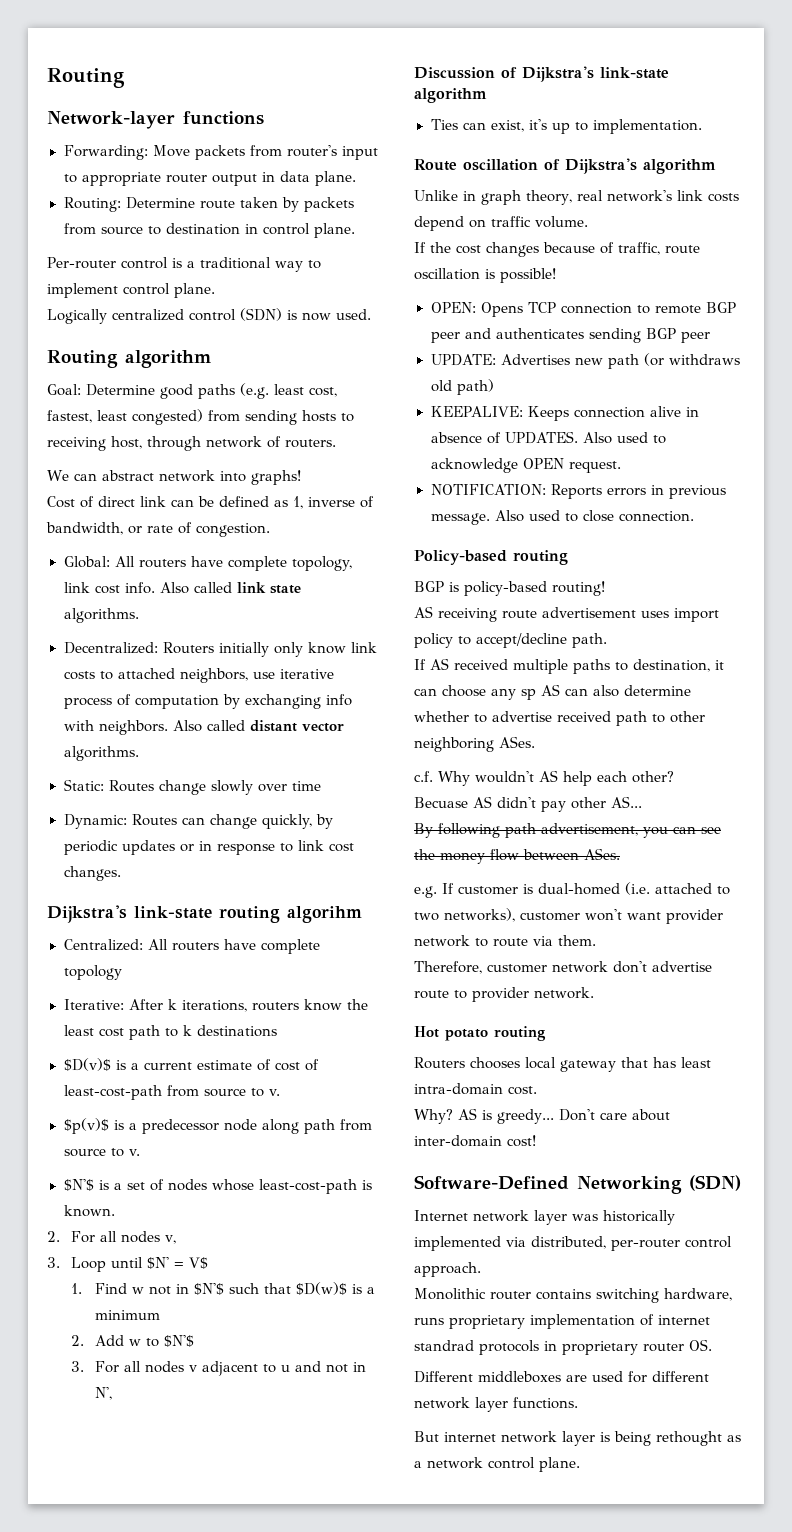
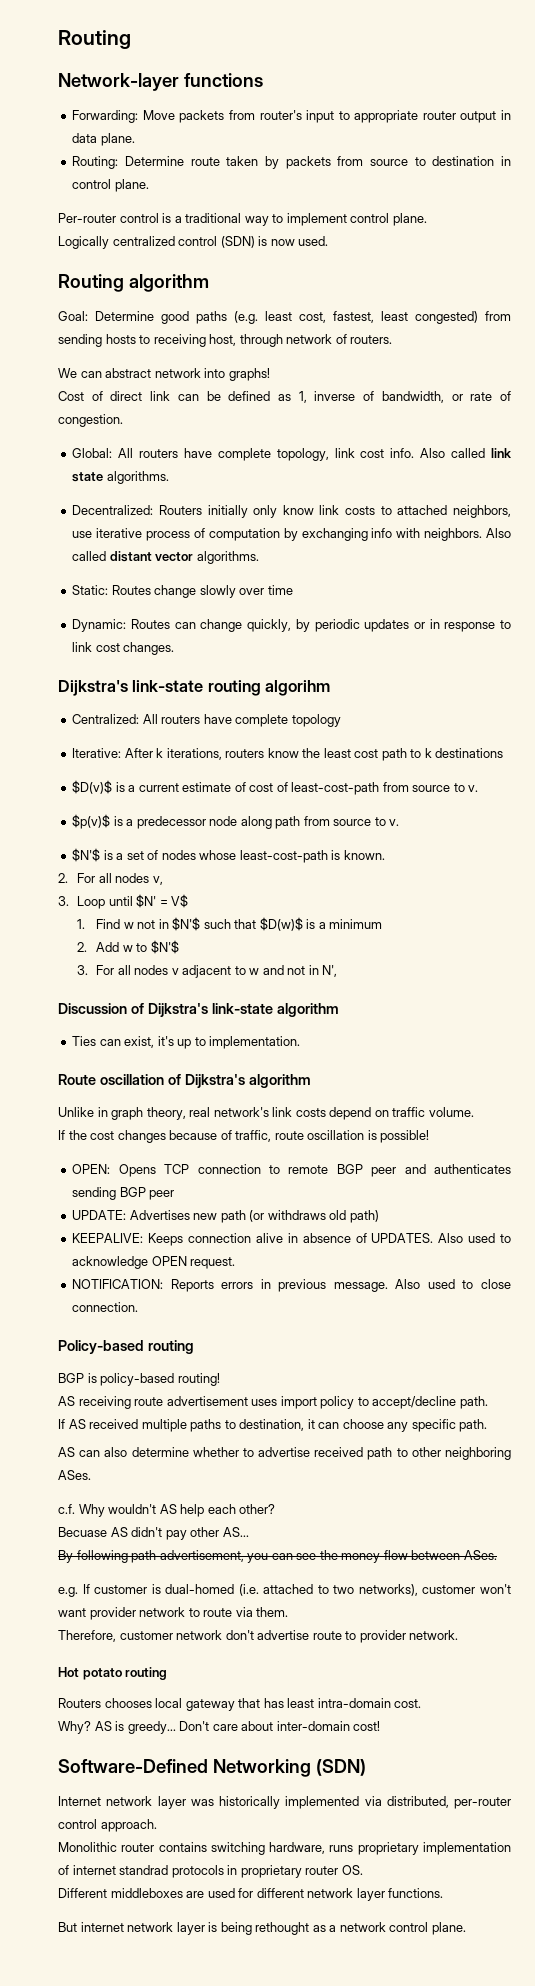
- 3. For all nodes v adjacent to u and not in N',
+ 3. For all nodes v adjacent to w and not in N',
- If AS received multiple paths to destination, it can choose any sp AS can also determine whether to advertise received path to other neighboring ASes.
+ If AS received multiple paths to destination, it can choose any specific path.
+ AS can also determine whether to advertise received path to other neighboring ASes.

